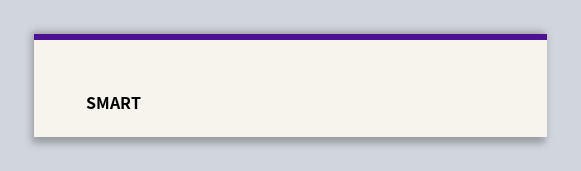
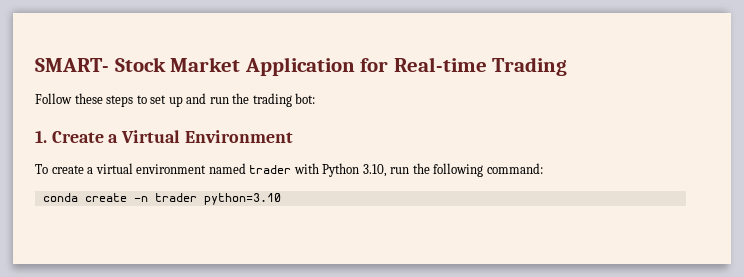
- SMART
+ SMART- Stock Market Application for Real-time Trading
+ Follow these steps to set up and run the trading bot:
+ 1. Create a Virtual Environment
+ To create a virtual environment named trader with Python 3.10, run the following command:
+ conda create -n trader python=3.10

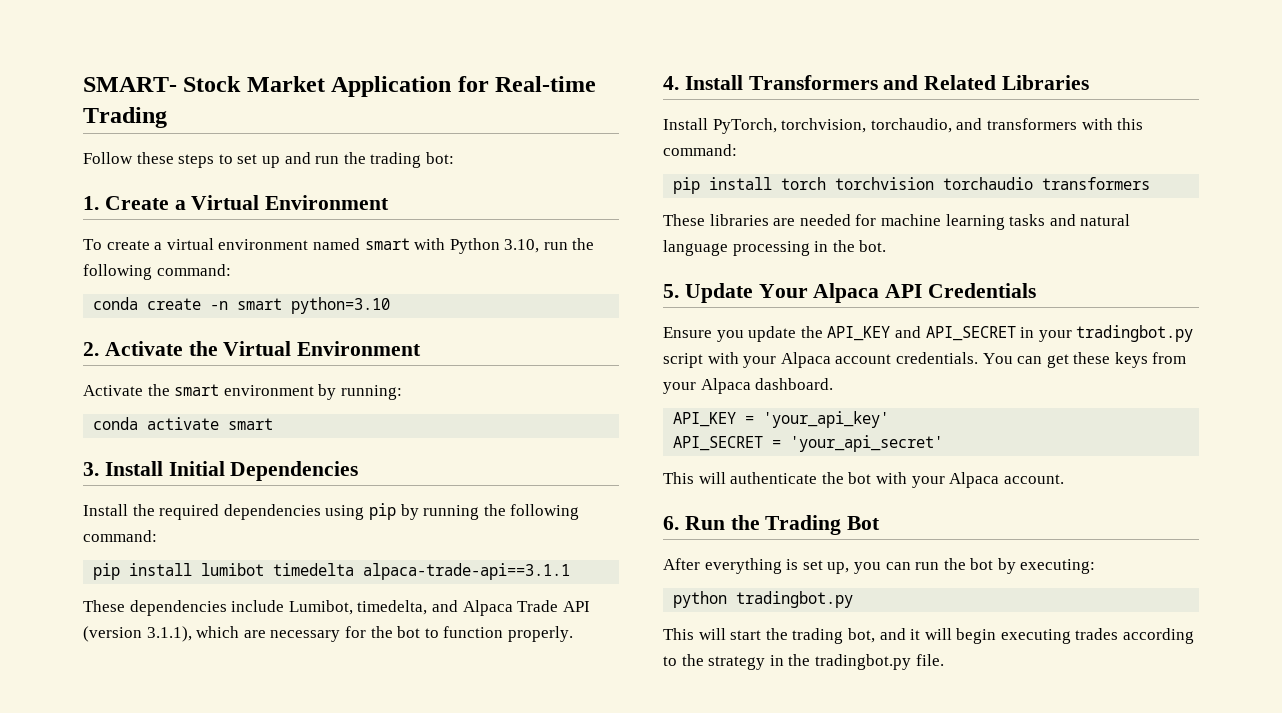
- To create a virtual environment named trader with Python 3.10, run the following command:
+ To create a virtual environment named smart with Python 3.10, run the following command:
- conda create -n trader python=3.10
+ conda create -n smart python=3.10
+ 2. Activate the Virtual Environment
+ Activate the smart environment by running:
+ conda activate smart
+ 3. Install Initial Dependencies
+ Install the required dependencies using pip by running the following command:
+ pip install lumibot timedelta alpaca-trade-api==3.1.1
+ These dependencies include Lumibot, timedelta, and Alpaca Trade API (version 3.1.1), which are necessary for the bot to function properly.
+ 4. Install Transformers and Related Libraries
+ Install PyTorch, torchvision, torchaudio, and transformers with this command:
+ pip install torch torchvision torchaudio transformers
+ These libraries are needed for machine learning tasks and natural language processing in the bot.
+ 5. Update Your Alpaca API Credentials
+ Ensure you update the API_KEY and API_SECRET in your tradingbot.py script with your Alpaca account credentials. You can get these keys from your Alpaca dashboard.
+ API_KEY = 'your_api_key'
+ API_SECRET = 'your_api_secret'
+ This will authenticate the bot with your Alpaca account.
+ 6. Run the Trading Bot
+ After everything is set up, you can run the bot by executing:
+ python tradingbot.py
+ This will start the trading bot, and it will begin executing trades according to the strategy in the tradingbot.py file.

